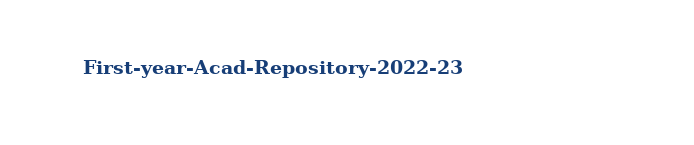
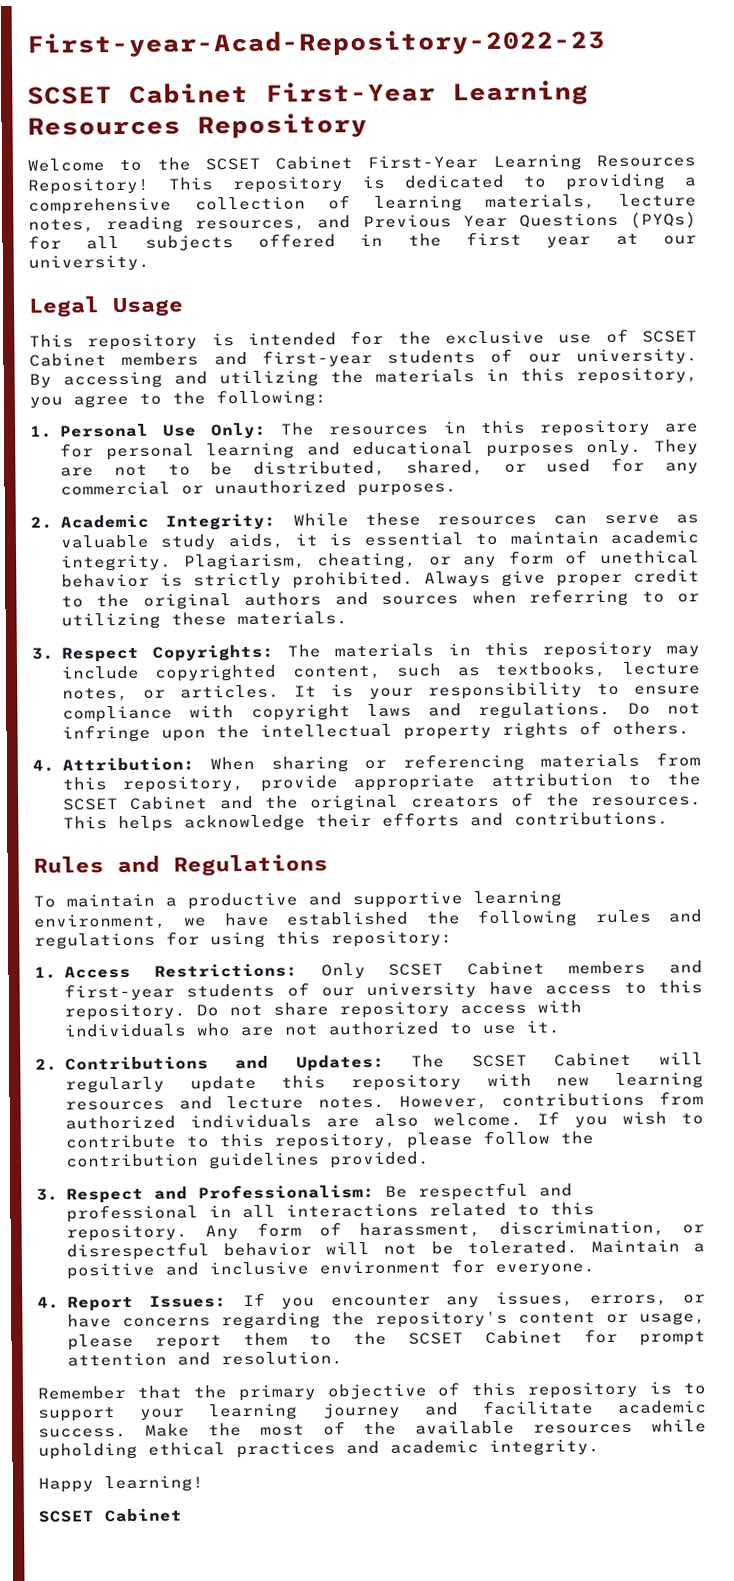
+ SCSET Cabinet First-Year Learning Resources Repository
+ Welcome to the SCSET Cabinet First-Year Learning Resources Repository! This repository is dedicated to providing a comprehensive collection of learning materials, lecture notes, reading resources, and Previous Year Questions (PYQs) for all subjects offered in the first year at our university.
+ Legal Usage
+ This repository is intended for the exclusive use of SCSET Cabinet members and first-year students of our university. By accessing and utilizing the materials in this repository, you agree to the following:
+ 1. Personal Use Only: The resources in this repository are for personal learning and educational purposes only. They are not to be distributed, shared, or used for any commercial or unauthorized purposes.
+ 2. Academic Integrity: While these resources can serve as valuable study aids, it is essential to maintain academic integrity. Plagiarism, cheating, or any form of unethical behavior is strictly prohibited. Always give proper credit to the original authors and sources when referring to or utilizing these materials.
+ 3. Respect Copyrights: The materials in this repository may include copyrighted content, such as textbooks, lecture notes, or articles. It is your responsibility to ensure compliance with copyright laws and regulations. Do not infringe upon the intellectual property rights of others.
+ 4. Attribution: When sharing or referencing materials from this repository, provide appropriate attribution to the SCSET Cabinet and the original creators of the resources. This helps acknowledge their efforts and contributions.
+ Rules and Regulations
+ To maintain a productive and supportive learning environment, we have established the following rules and regulations for using this repository:
+ 1. Access Restrictions: Only SCSET Cabinet members and first-year students of our university have access to this repository. Do not share repository access with individuals who are not authorized to use it.
+ 2. Contributions and Updates: The SCSET Cabinet will regularly update this repository with new learning resources and lecture notes. However, contributions from authorized individuals are also welcome. If you wish to contribute to this repository, please follow the contribution guidelines provided.
+ 3. Respect and Professionalism: Be respectful and professional in all interactions related to this repository. Any form of harassment, discrimination, or disrespectful behavior will not be tolerated. Maintain a positive and inclusive environment for everyone.
+ 4. Report Issues: If you encounter any issues, errors, or have concerns regarding the repository's content or usage, please report them to the SCSET Cabinet for prompt attention and resolution.
+ Remember that the primary objective of this repository is to support your learning journey and facilitate academic success. Make the most of the available resources while upholding ethical practices and academic integrity.
+ Happy learning!
+ SCSET Cabinet

